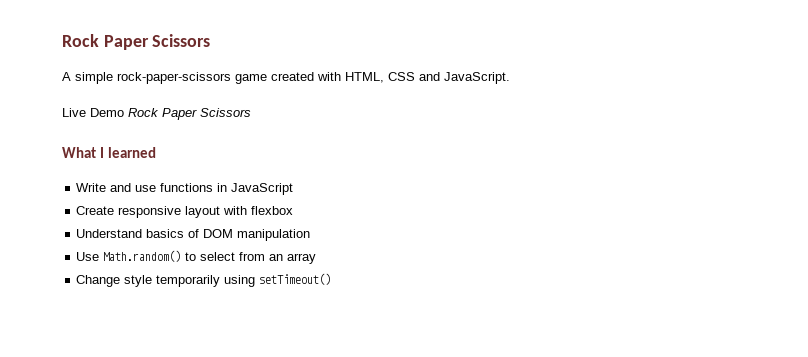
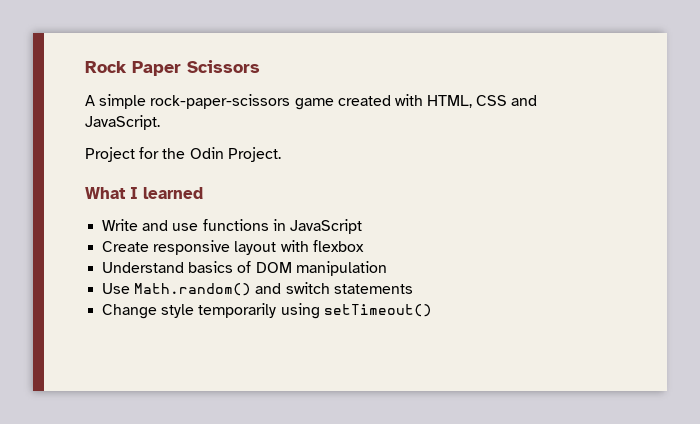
- Live Demo Rock Paper Scissors
+ Project for the Odin Project.
- Use Math.random() to select from an array
+ Use Math.random() and switch statements

